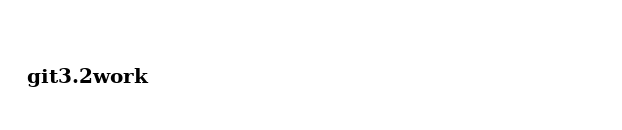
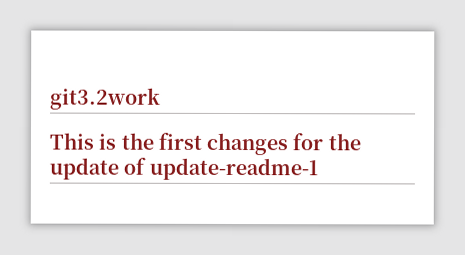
+ This is the first changes for the update of update-readme-1

